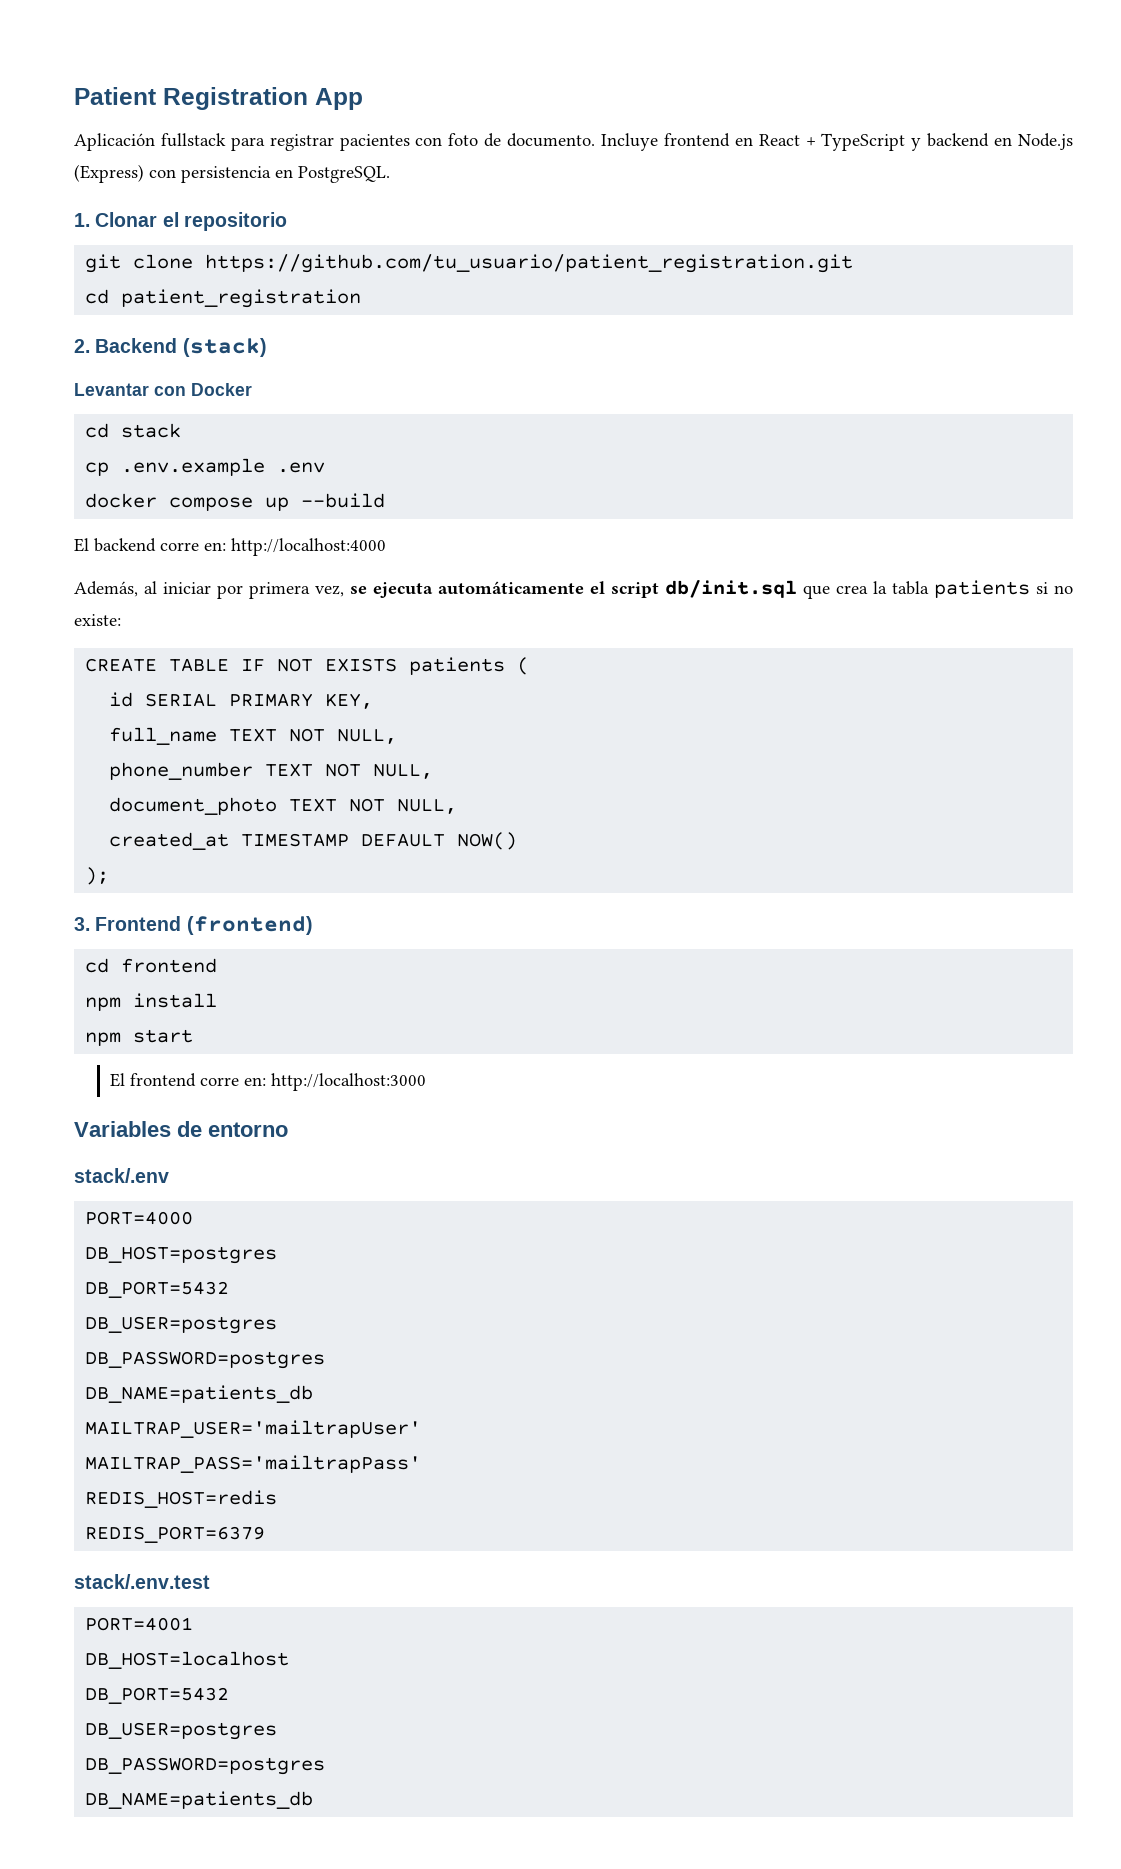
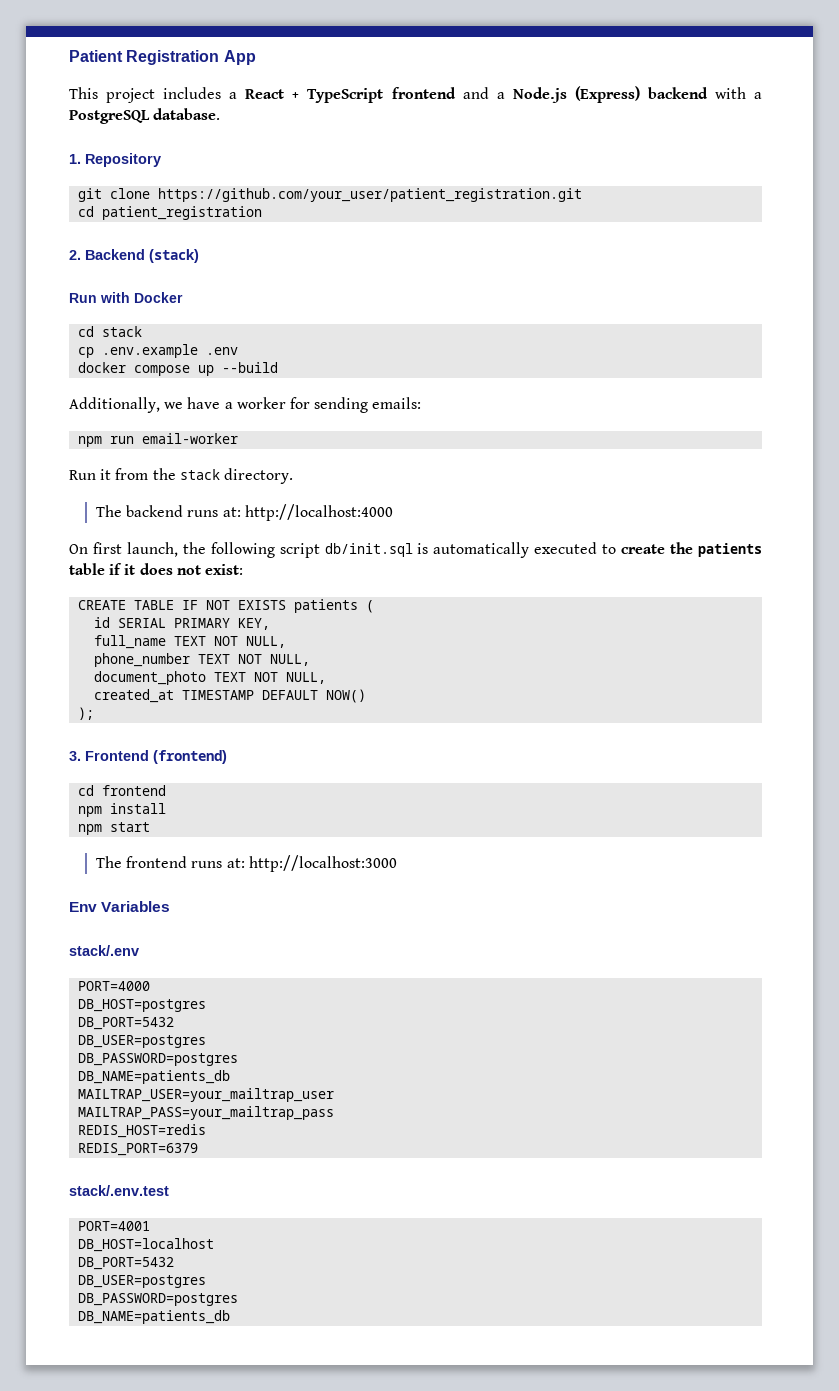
- Aplicación fullstack para registrar pacientes con foto de documento. Incluye frontend en React + TypeScript y backend en Node.js (Express) con persistencia en PostgreSQL.
- 1. Clonar el repositorio
+ This project includes a React + TypeScript frontend and a Node.js (Express) backend with a PostgreSQL database.
+ 1. Repository
- git clone https://github.com/tu_usuario/patient_registration.git
+ git clone https://github.com/your_user/patient_registration.git
- Levantar con Docker
+ Run with Docker
- El backend corre en: http://localhost:4000
- Además, al iniciar por primera vez, se ejecuta automáticamente el script db/init.sql que crea la tabla patients si no existe:
+ Additionally, we have a worker for sending emails:
+ npm run email-worker
+ Run it from the stack directory.
+ The backend runs at: http://localhost:4000
+ On first launch, the following script db/init.sql is automatically executed to create the patients table if it does not exist:
- El frontend corre en: http://localhost:3000
+ The frontend runs at: http://localhost:3000
- Variables de entorno
+ Env Variables
- MAILTRAP_USER='mailtrapUser'
- MAILTRAP_PASS='mailtrapPass'
+ MAILTRAP_USER=your_mailtrap_user
+ MAILTRAP_PASS=your_mailtrap_pass

